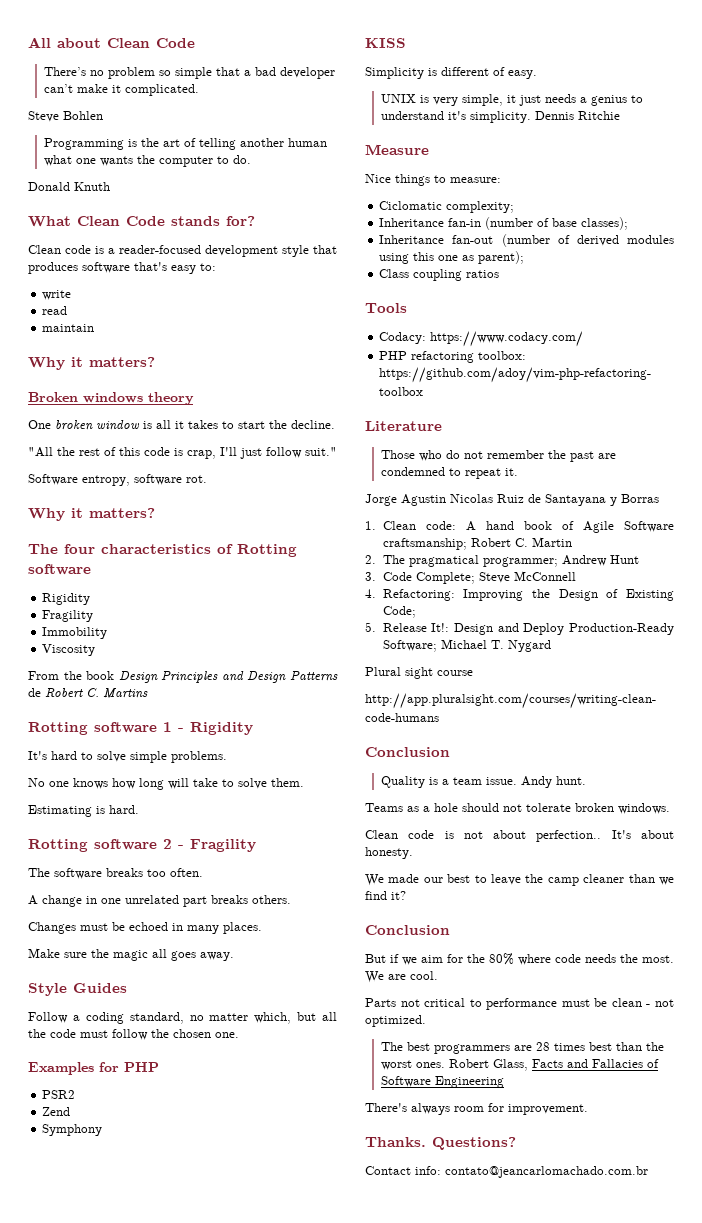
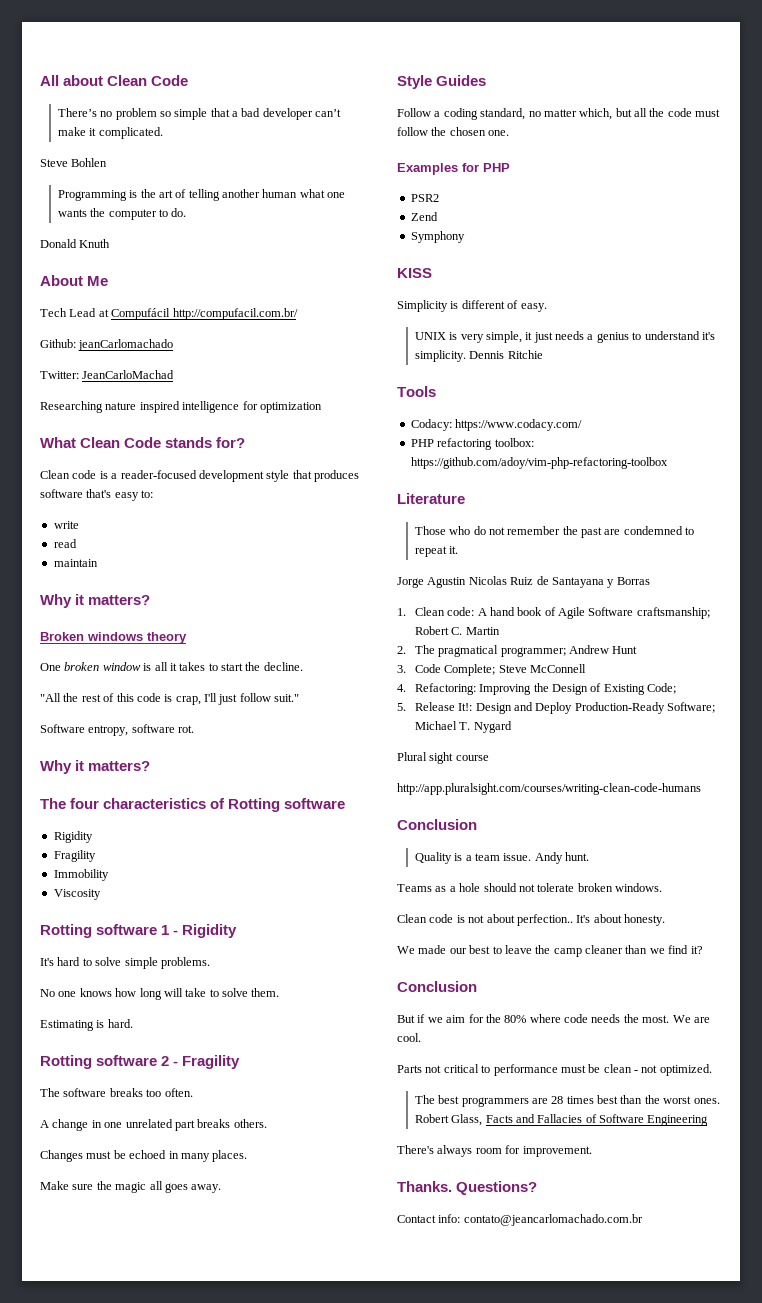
+ About Me
+ Tech Lead at Compufácil http://compufacil.com.br/
+ Github: jeanCarlomachado
+ Twitter: JeanCarloMachad
+ Researching nature inspired intelligence for optimization
- From the book Design Principles and Design Patterns de Robert C. Martins
- Measure
- Nice things to measure:
- Ciclomatic complexity;
- Inheritance fan-in (number of base classes);
- Inheritance fan-out (number of derived modules using this one as parent);
- Class coupling ratios

